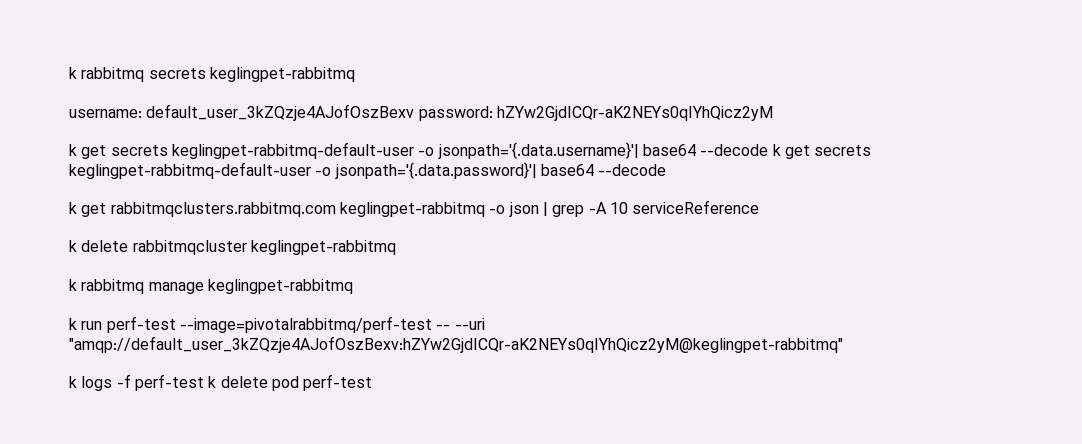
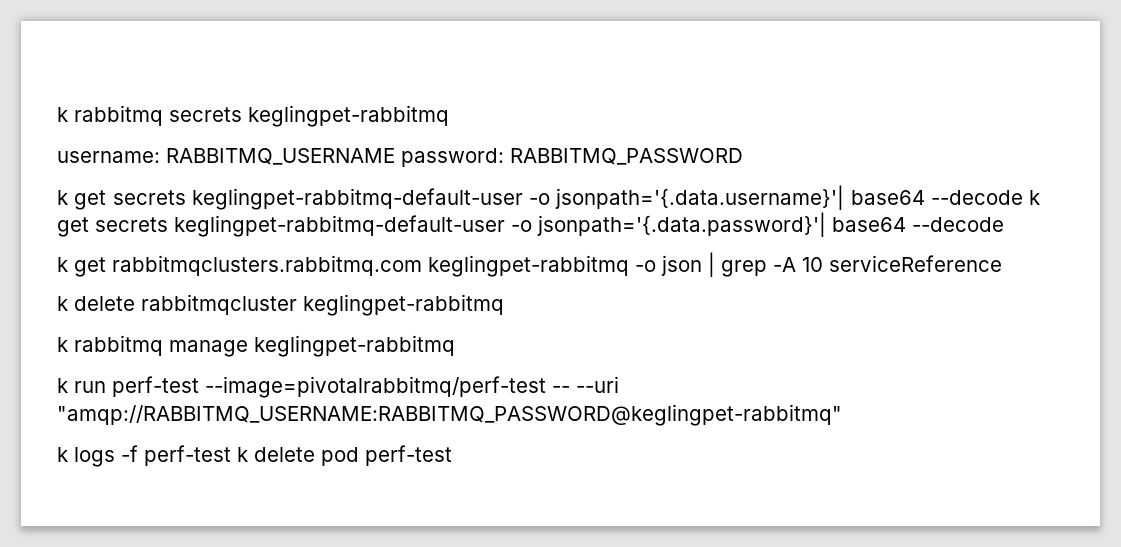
- username: default_user_3kZQzje4AJofOszBexv password: hZYw2GjdICQr-aK2NEYs0qIYhQicz2yM
+ username: RABBITMQ_USERNAME password: RABBITMQ_PASSWORD
- k run perf-test --image=pivotalrabbitmq/perf-test -- --uri "amqp://default_user_3kZQzje4AJofOszBexv:hZYw2GjdICQr-aK2NEYs0qIYhQicz2yM@keglingpet-rabbitmq"
+ k run perf-test --image=pivotalrabbitmq/perf-test -- --uri "amqp://RABBITMQ_USERNAME:RABBITMQ_PASSWORD@keglingpet-rabbitmq"

